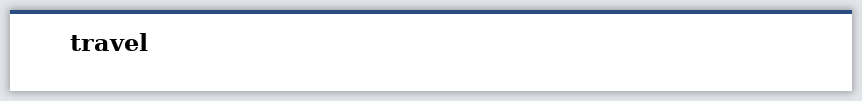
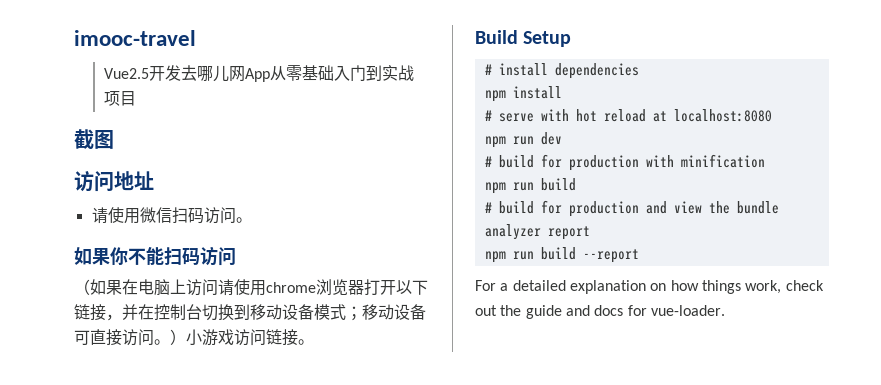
- travel
+ imooc-travel
+ Vue2.5开发去哪儿网App从零基础入门到实战项目
+ 截图
+ 访问地址
+ 请使用微信扫码访问。
+ 如果你不能扫码访问
+ （如果在电脑上访问请使用chrome浏览器打开以下链接，并在控制台切换到移动设备模式；移动设备可直接访问。）小游戏访问链接。
+ Build Setup
+ # install dependencies
+ npm install
+ # serve with hot reload at localhost:8080
+ npm run dev
+ # build for production with minification
+ npm run build
+ # build for production and view the bundle analyzer report
+ npm run build --report
+ For a detailed explanation on how things work, check out the guide and docs for vue-loader.

